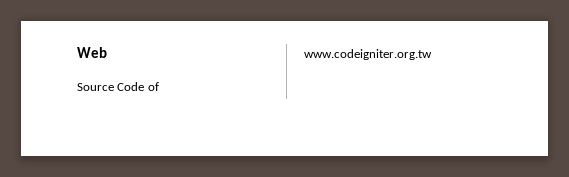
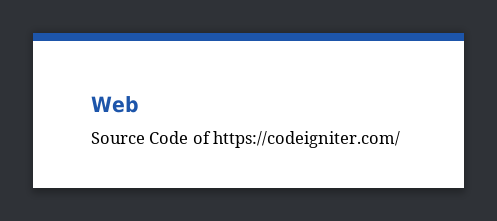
- Source Code of www.codeigniter.org.tw
+ Source Code of https://codeigniter.com/

